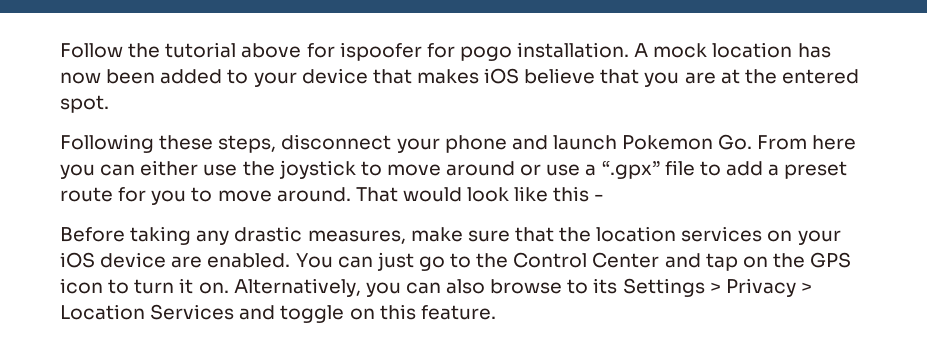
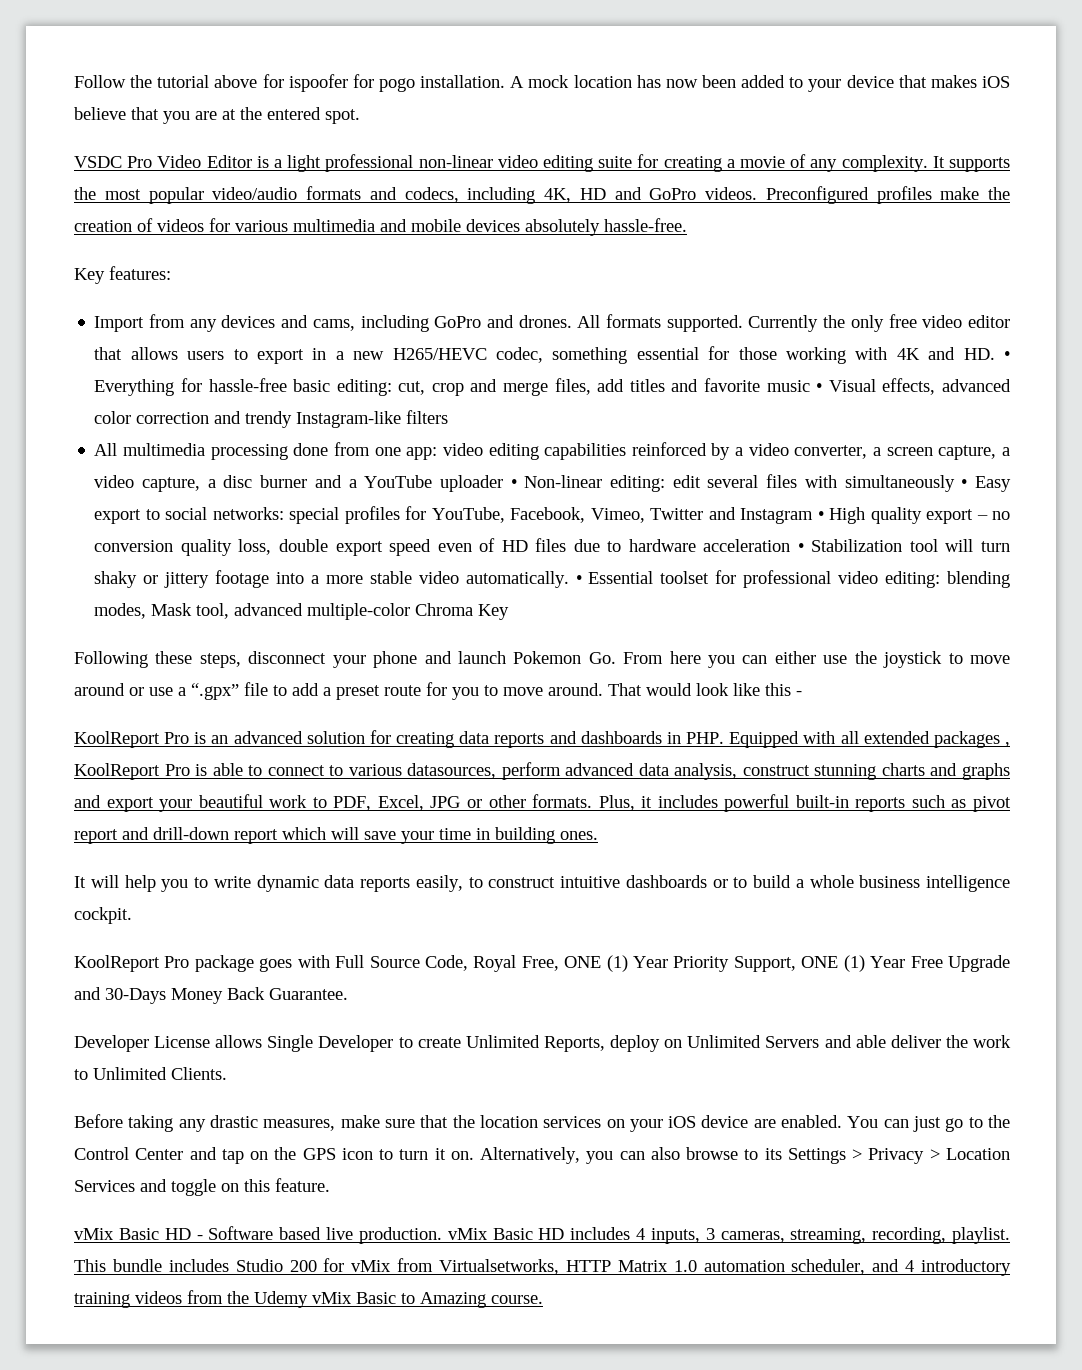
+ VSDC Pro Video Editor is a light professional non-linear video editing suite for creating a movie of any complexity. It supports the most popular video/audio formats and codecs, including 4K, HD and GoPro videos. Preconfigured profiles make the creation of videos for various multimedia and mobile devices absolutely hassle-free.
+ Key features:
+ Import from any devices and cams, including GoPro and drones. All formats supported. Сurrently the only free video editor that allows users to export in a new H265/HEVC codec, something essential for those working with 4K and HD. • Everything for hassle-free basic editing: cut, crop and merge files, add titles and favorite music • Visual effects, advanced color correction and trendy Instagram-like filters
+ All multimedia processing done from one app: video editing capabilities reinforced by a video converter, a screen capture, a video capture, a disc burner and a YouTube uploader • Non-linear editing: edit several files with simultaneously • Easy export to social networks: special profiles for YouTube, Facebook, Vimeo, Twitter and Instagram • High quality export – no conversion quality loss, double export speed even of HD files due to hardware acceleration • Stabilization tool will turn shaky or jittery footage into a more stable video automatically. • Essential toolset for professional video editing: blending modes, Mask tool, advanced multiple-color Chroma Key
+ KoolReport Pro is an advanced solution for creating data reports and dashboards in PHP. Equipped with all extended packages , KoolReport Pro is able to connect to various datasources, perform advanced data analysis, construct stunning charts and graphs and export your beautiful work to PDF, Excel, JPG or other formats. Plus, it includes powerful built-in reports such as pivot report and drill-down report which will save your time in building ones.
+ It will help you to write dynamic data reports easily, to construct intuitive dashboards or to build a whole business intelligence cockpit.
+ KoolReport Pro package goes with Full Source Code, Royal Free, ONE (1) Year Priority Support, ONE (1) Year Free Upgrade and 30-Days Money Back Guarantee.
+ Developer License allows Single Developer to create Unlimited Reports, deploy on Unlimited Servers and able deliver the work to Unlimited Clients.
+ vMix Basic HD - Software based live production. vMix Basic HD includes 4 inputs, 3 cameras, streaming, recording, playlist. This bundle includes Studio 200 for vMix from Virtualsetworks, HTTP Matrix 1.0 automation scheduler, and 4 introductory training videos from the Udemy vMix Basic to Amazing course.

